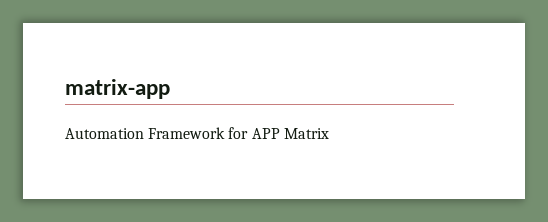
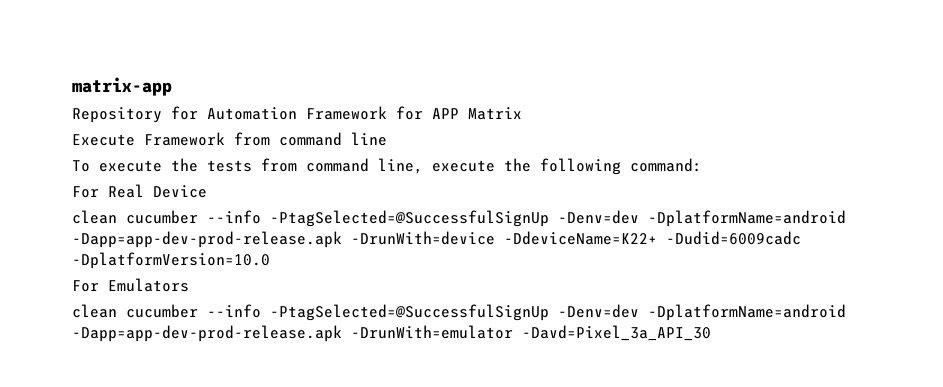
- Automation Framework for APP Matrix
+ Repository for Automation Framework for APP Matrix
+ Execute Framework from command line
+ To execute the tests from command line, execute the following command:
+ For Real Device
+ clean cucumber --info -PtagSelected=@SuccessfulSignUp -Denv=dev -DplatformName=android -Dapp=app-dev-prod-release.apk -DrunWith=device -DdeviceName=K22+ -Dudid=6009cadc -DplatformVersion=10.0
+ For Emulators
+ clean cucumber --info -PtagSelected=@SuccessfulSignUp -Denv=dev -DplatformName=android -Dapp=app-dev-prod-release.apk -DrunWith=emulator -Davd=Pixel_3a_API_30

